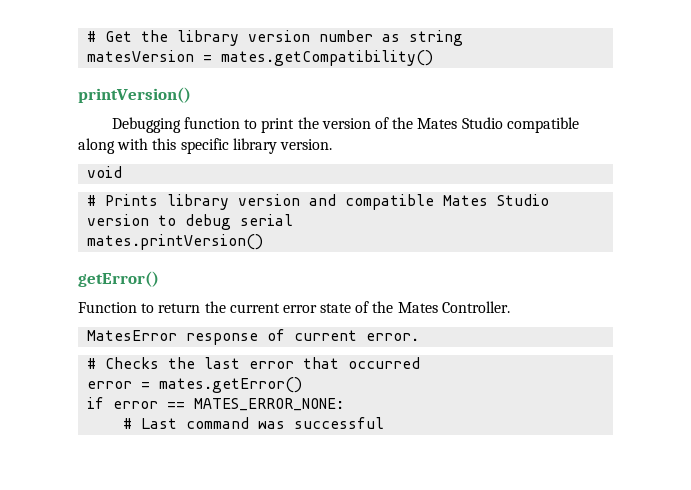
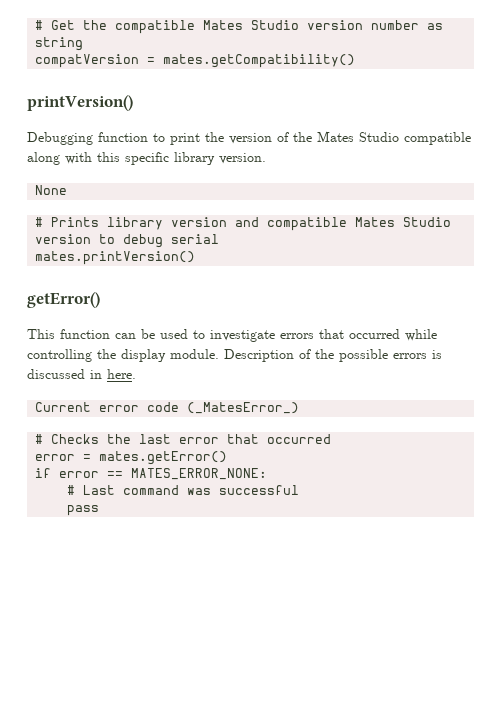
- # Get the library version number as string
+ # Get the compatible Mates Studio version number as string
- matesVersion = mates.getCompatibility()
+ compatVersion = mates.getCompatibility()
- void
+ None
- Function to return the current error state of the Mates Controller.
- MatesError response of current error.
+ This function can be used to investigate errors that occurred while controlling the display module. Description of the possible errors is discussed in here.
+ Current error code (_MatesError_)
+ pass

